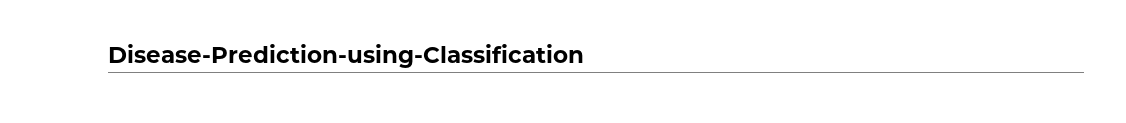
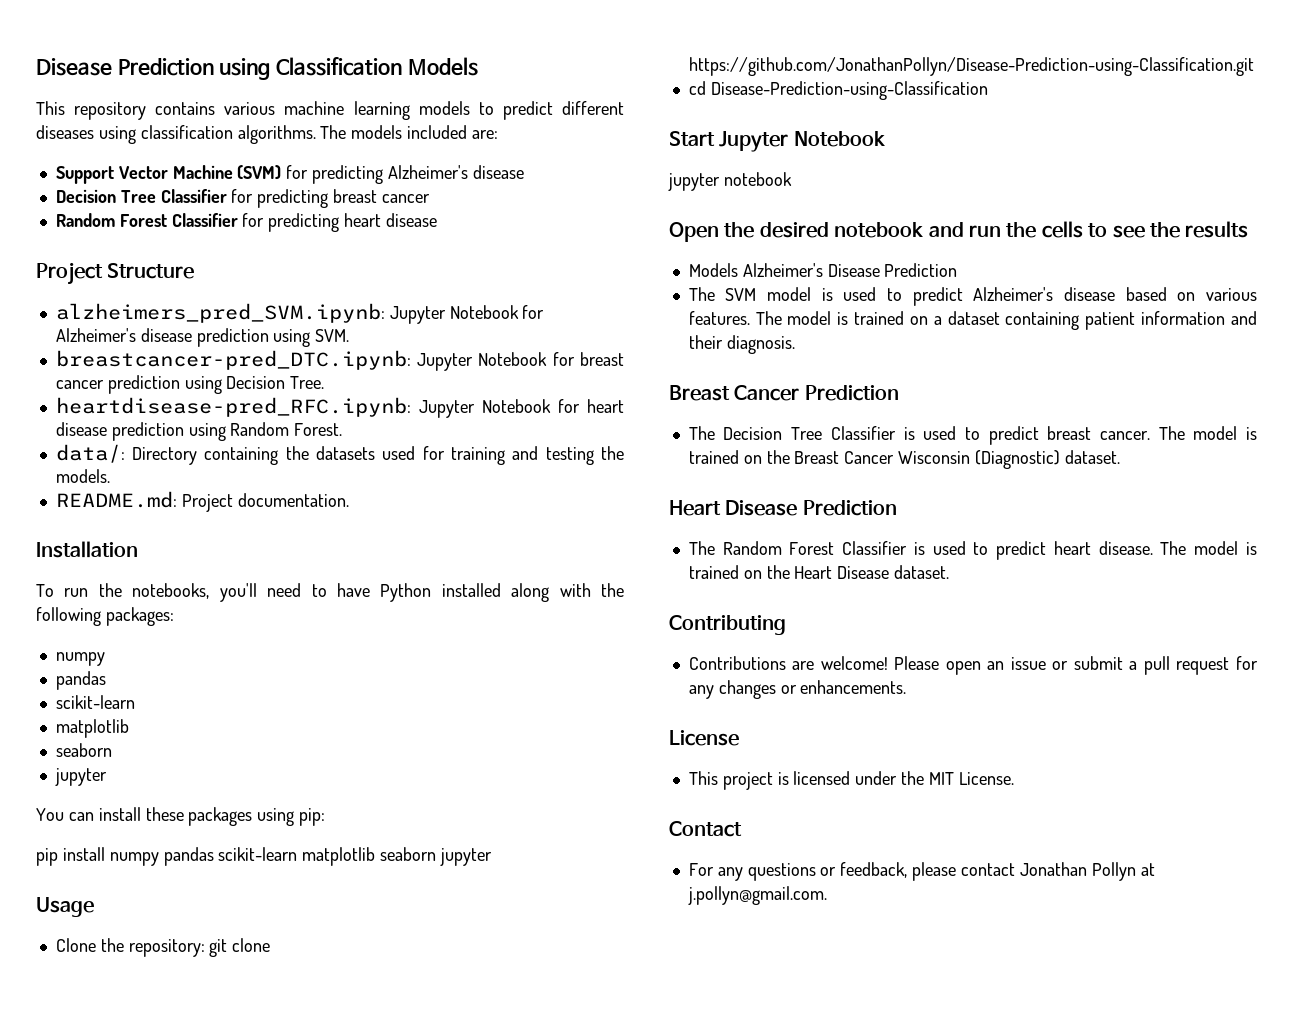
- Disease-Prediction-using-Classification
+ Disease Prediction using Classification Models
+ This repository contains various machine learning models to predict different diseases using classification algorithms. The models included are:
+ Support Vector Machine (SVM) for predicting Alzheimer's disease
+ Decision Tree Classifier for predicting breast cancer
+ Random Forest Classifier for predicting heart disease
+ Project Structure
+ alzheimers_pred_SVM.ipynb: Jupyter Notebook for Alzheimer's disease prediction using SVM.
+ breastcancer-pred_DTC.ipynb: Jupyter Notebook for breast cancer prediction using Decision Tree.
+ heartdisease-pred_RFC.ipynb: Jupyter Notebook for heart disease prediction using Random Forest.
+ data/: Directory containing the datasets used for training and testing the models.
+ README.md: Project documentation.
+ Installation
+ To run the notebooks, you'll need to have Python installed along with the following packages:
+ numpy
+ pandas
+ scikit-learn
+ matplotlib
+ seaborn
+ jupyter
+ You can install these packages using pip:
+ pip install numpy pandas scikit-learn matplotlib seaborn jupyter
+ Usage
+ Clone the repository: git clone https://github.com/JonathanPollyn/Disease-Prediction-using-Classification.git
+ cd Disease-Prediction-using-Classification
+ Start Jupyter Notebook
+ jupyter notebook
+ Open the desired notebook and run the cells to see the results
+ Models Alzheimer's Disease Prediction
+ The SVM model is used to predict Alzheimer's disease based on various features. The model is trained on a dataset containing patient information and their diagnosis.
+ Breast Cancer Prediction
+ The Decision Tree Classifier is used to predict breast cancer. The model is trained on the Breast Cancer Wisconsin (Diagnostic) dataset.
+ Heart Disease Prediction
+ The Random Forest Classifier is used to predict heart disease. The model is trained on the Heart Disease dataset.
+ Contributing
+ Contributions are welcome! Please open an issue or submit a pull request for any changes or enhancements.
+ License
+ This project is licensed under the MIT License.
+ Contact
+ For any questions or feedback, please contact Jonathan Pollyn at j.pollyn@gmail.com.

